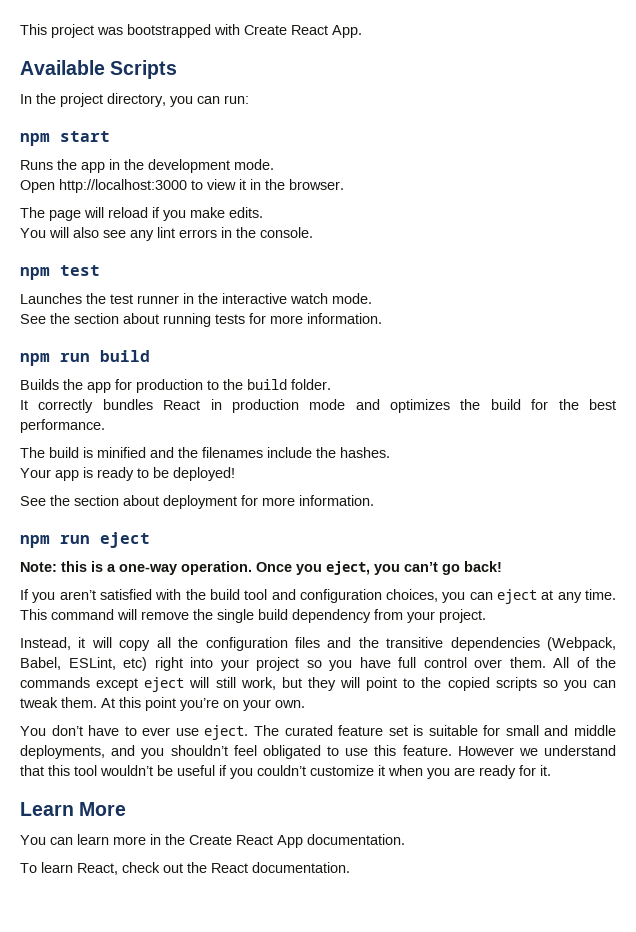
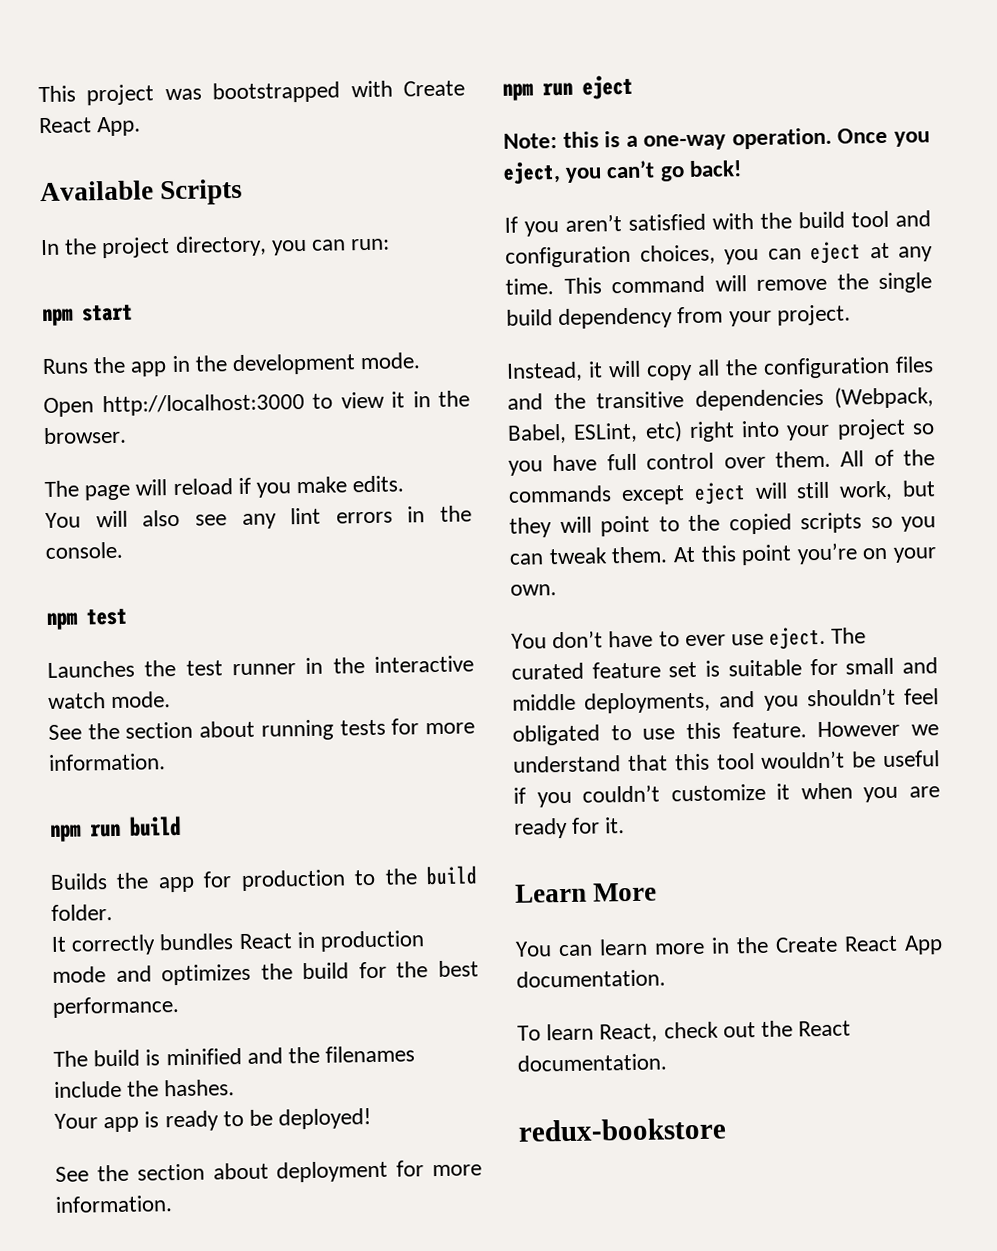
+ redux-bookstore

